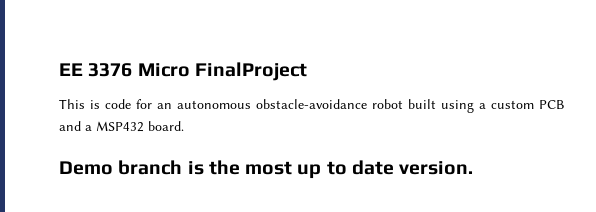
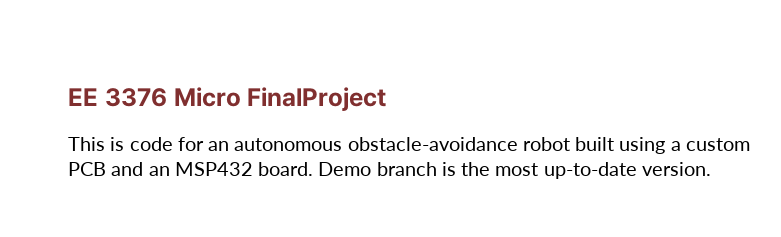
- This is code for an autonomous obstacle-avoidance robot built using a custom PCB and a MSP432 board.
- Demo branch is the most up to date version.
+ This is code for an autonomous obstacle-avoidance robot built using a custom PCB and an MSP432 board. Demo branch is the most up-to-date version.

